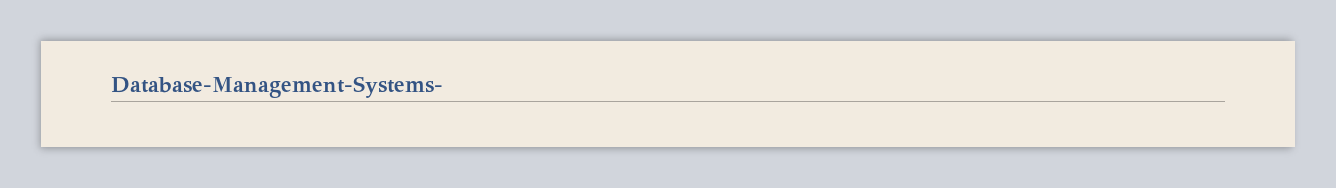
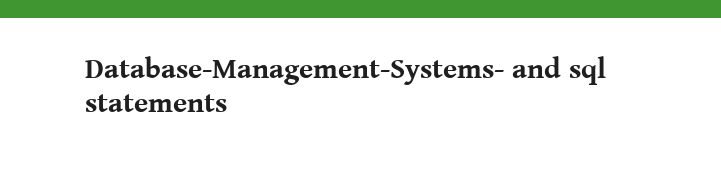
- Database-Management-Systems-
+ Database-Management-Systems- and sql statements

